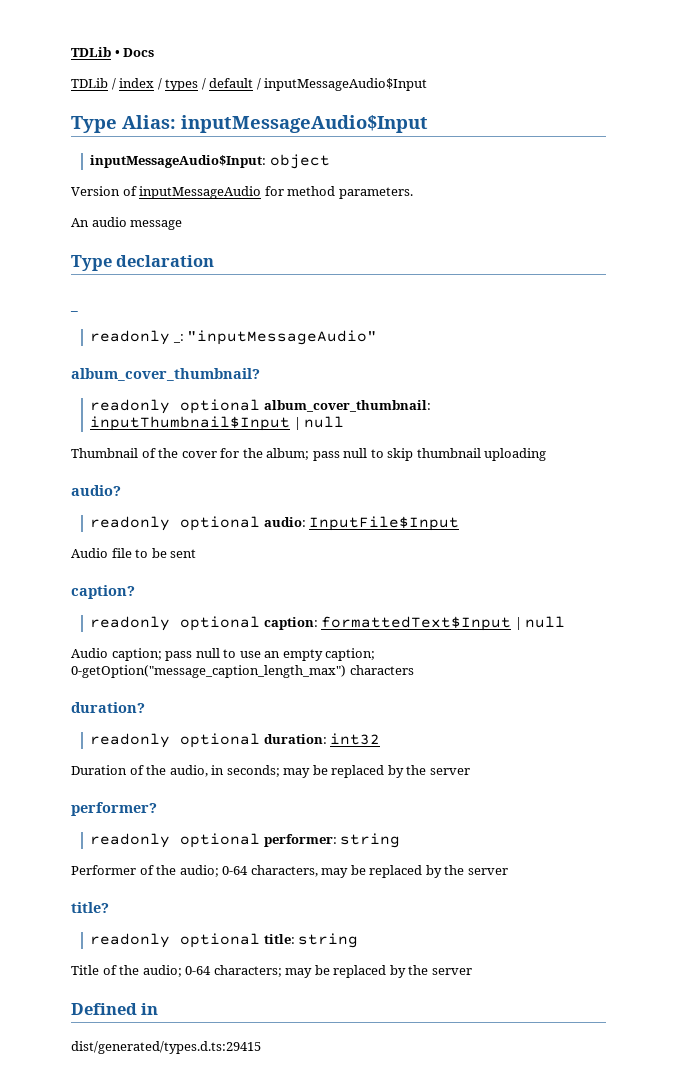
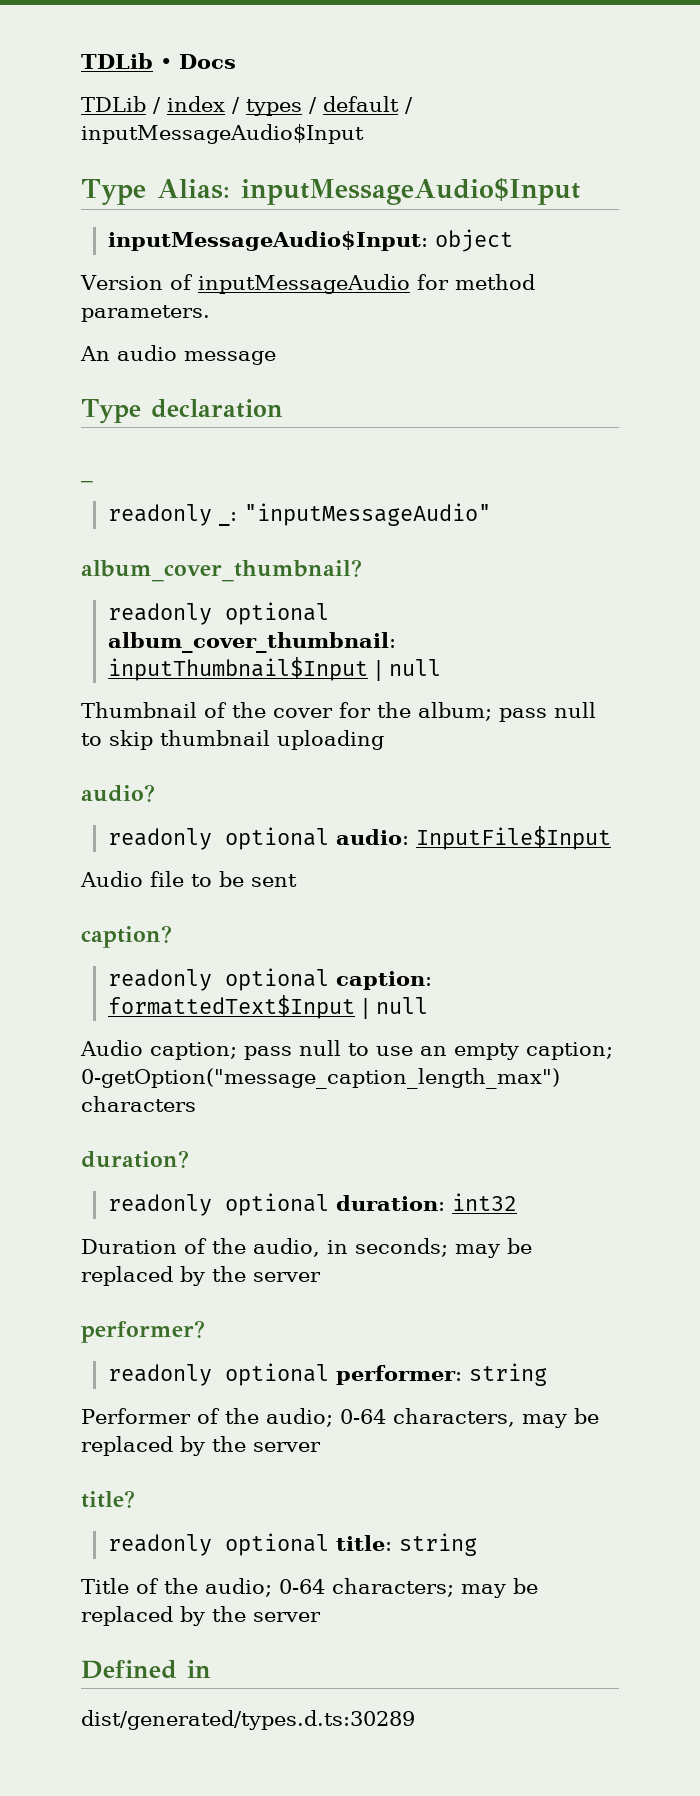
- dist/generated/types.d.ts:29415
+ dist/generated/types.d.ts:30289

